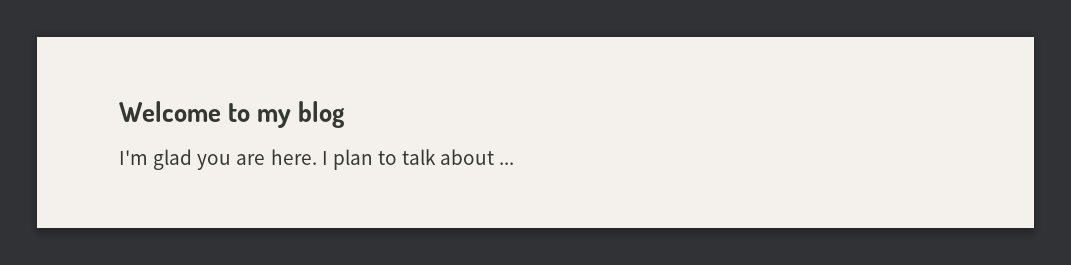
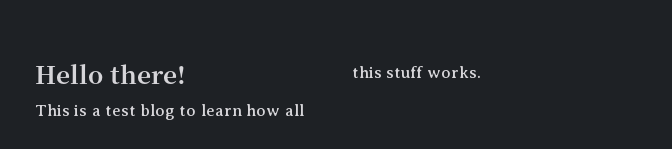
- Welcome to my blog
- I'm glad you are here. I plan to talk about ...
+ Hello there!
+ This is a test blog to learn how all this stuff works.

